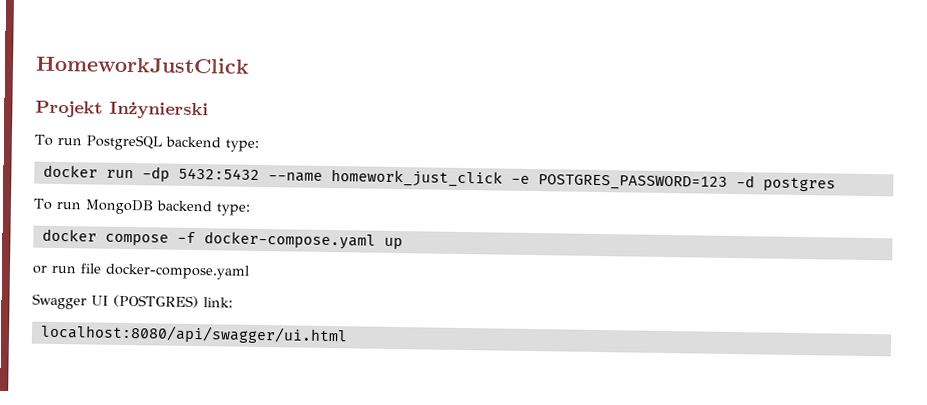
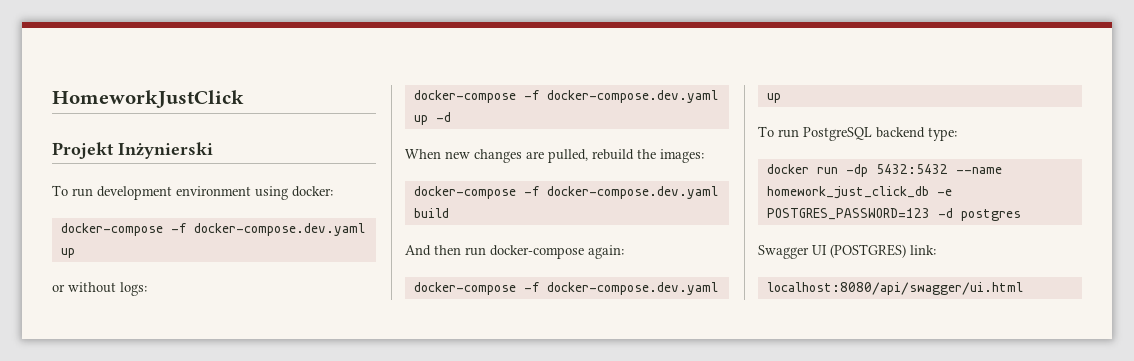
+ To run development environment using docker:
+ docker-compose -f docker-compose.dev.yaml up
+ or without logs:
+ docker-compose -f docker-compose.dev.yaml up -d
+ When new changes are pulled, rebuild the images:
+ docker-compose -f docker-compose.dev.yaml build
+ And then run docker-compose again:
+ docker-compose -f docker-compose.dev.yaml up
- docker run -dp 5432:5432 --name homework_just_click -e POSTGRES_PASSWORD=123 -d postgres
+ docker run -dp 5432:5432 --name homework_just_click_db -e POSTGRES_PASSWORD=123 -d postgres
- To run MongoDB backend type:
- docker compose -f docker-compose.yaml up
- or run file docker-compose.yaml

